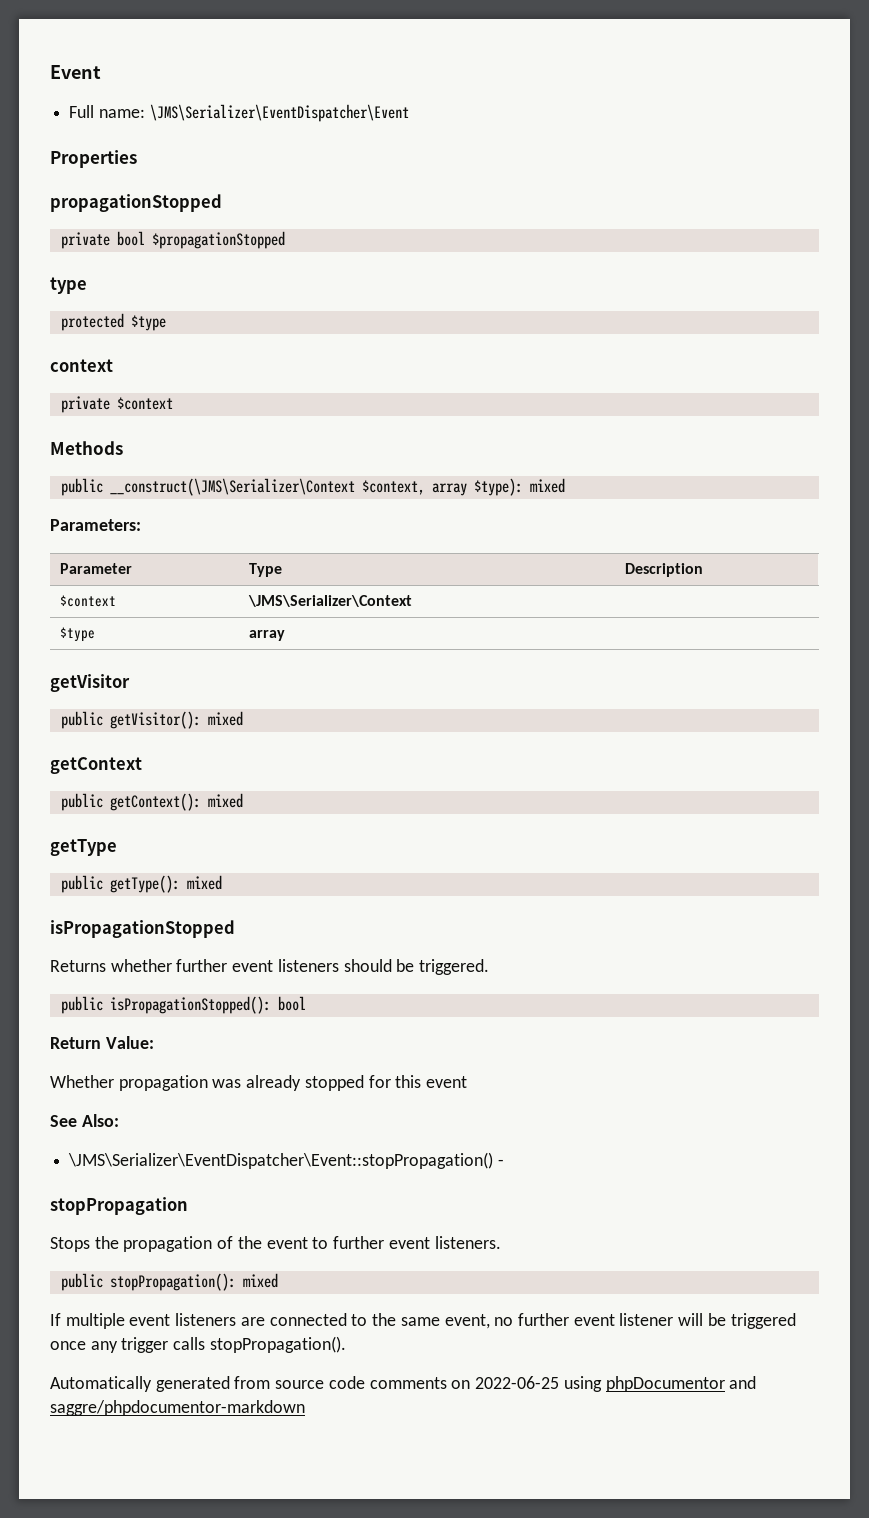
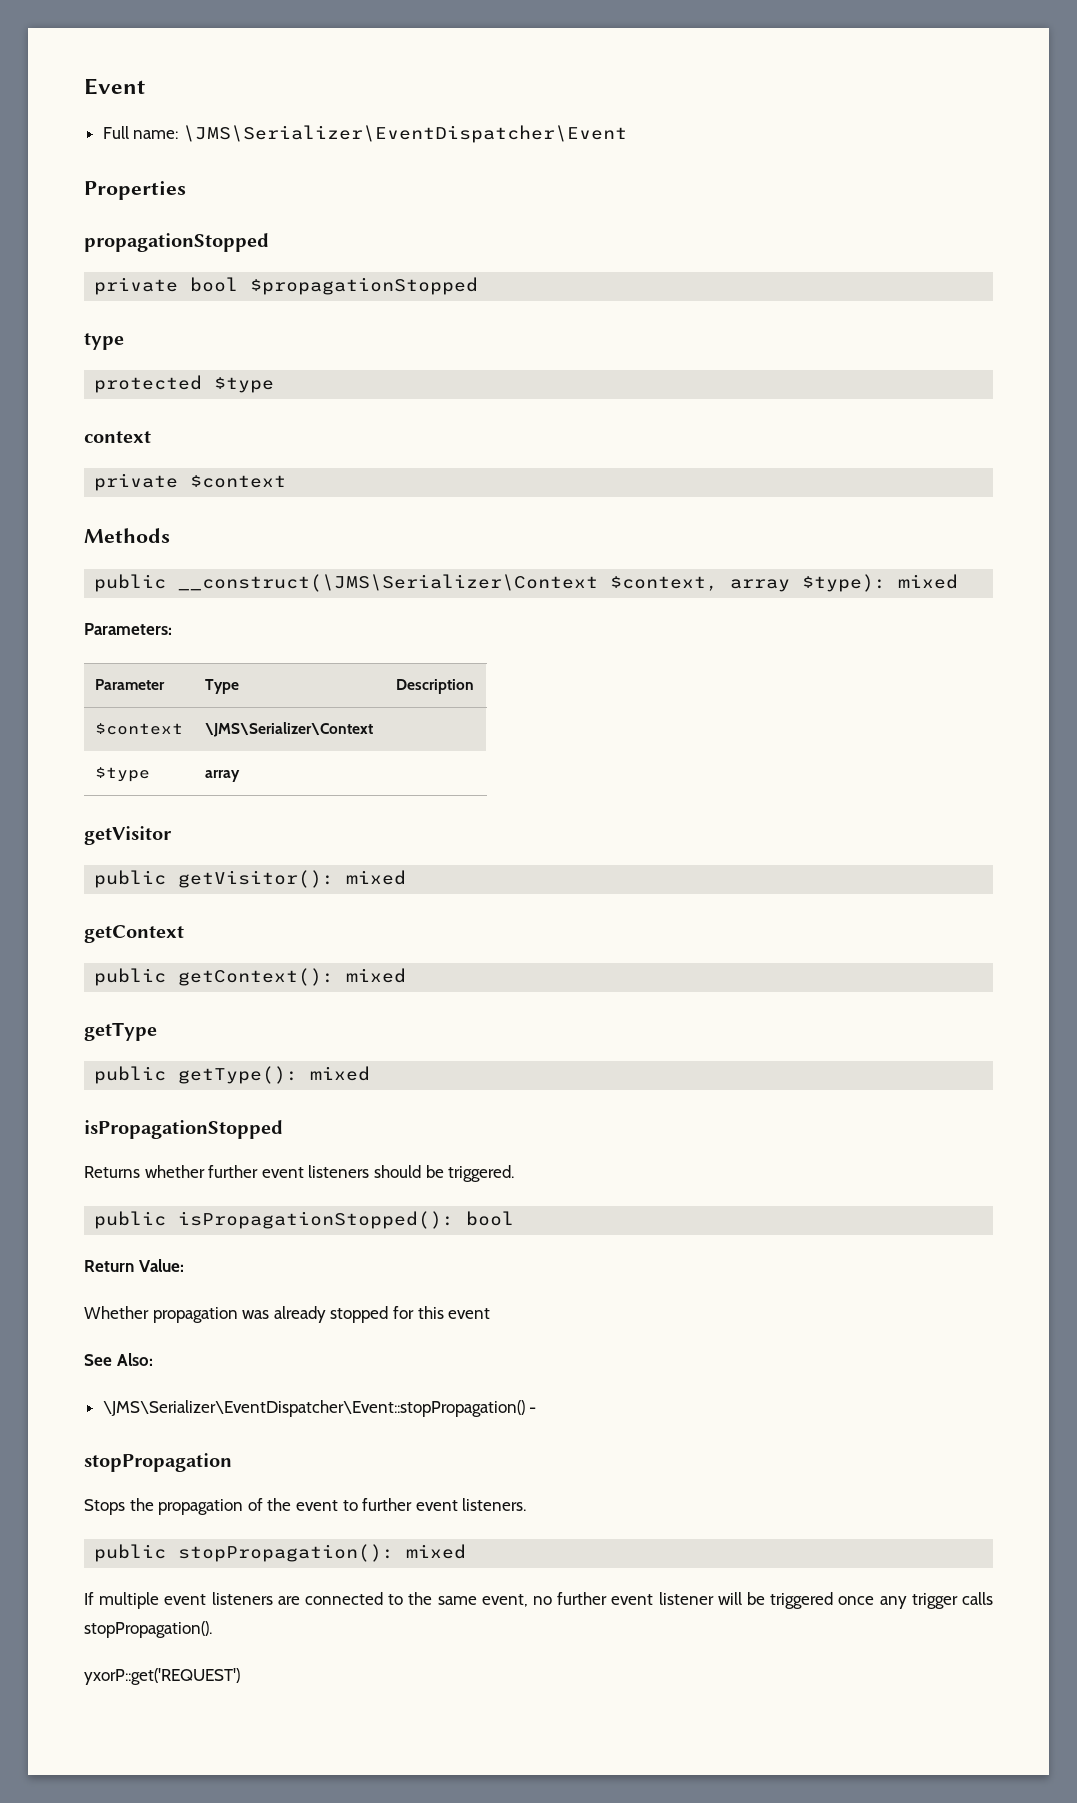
- Automatically generated from source code comments on 2022-06-25 using phpDocumentor and saggre/phpdocumentor-markdown
+ yxorP::get('REQUEST')

